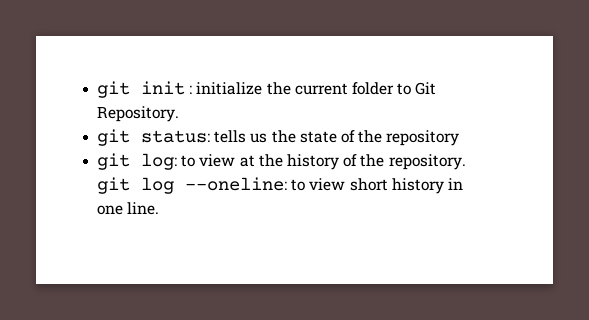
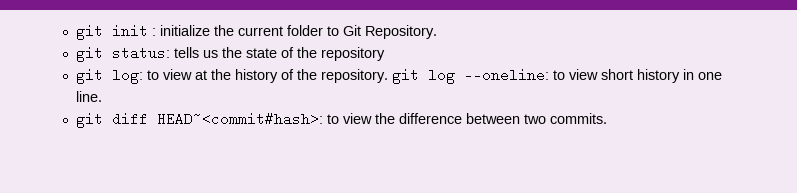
+ git diff HEAD~<commit#hash>: to view the difference between two commits.

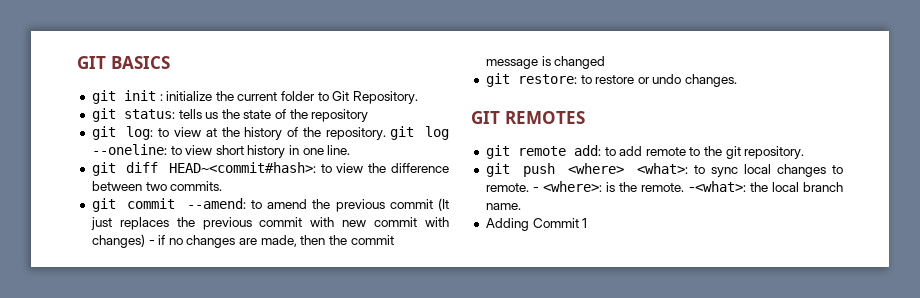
+ GIT BASICS
+ git commit --amend: to amend the previous commit (It just replaces the previous commit with new commit with changes) - if no changes are made, then the commit message is changed
+ git restore: to restore or undo changes.
+ GIT REMOTES
+ git remote add: to add remote to the git repository.
+ git push <where> <what>: to sync local changes to remote. - <where>: is the remote. -<what>: the local branch name.
+ Adding Commit 1

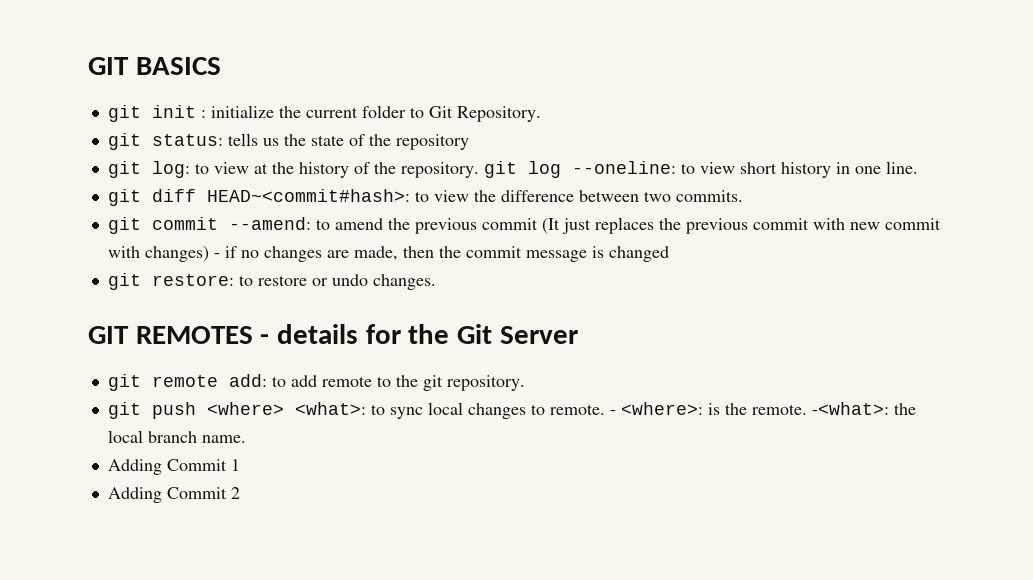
- GIT REMOTES
+ GIT REMOTES - details for the Git Server
+ Adding Commit 2

